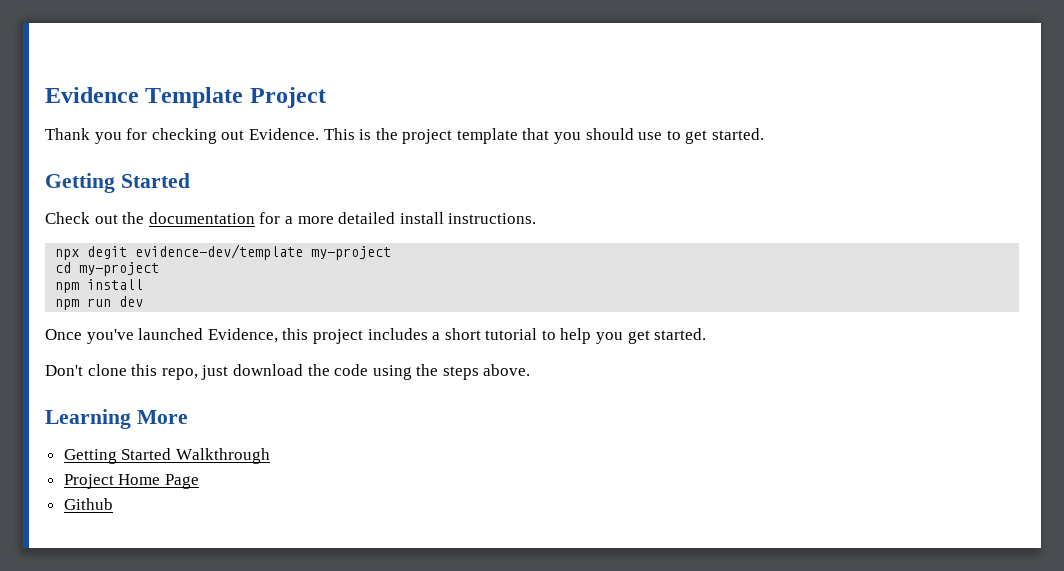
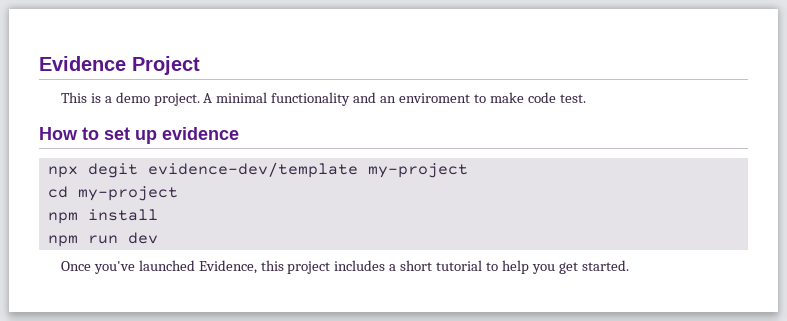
- Evidence Template Project
+ Evidence Project
- Thank you for checking out Evidence. This is the project template that you should use to get started.
- Getting Started
- Check out the documentation for a more detailed install instructions.
+ This is a demo project. A minimal functionality and an enviroment to make code test.
+ How to set up evidence
- Don't clone this repo, just download the code using the steps above.
- Learning More
- Getting Started Walkthrough
- Project Home Page
- Github

